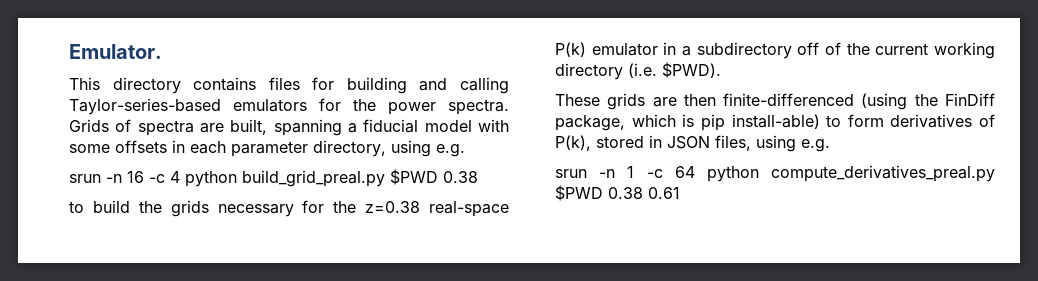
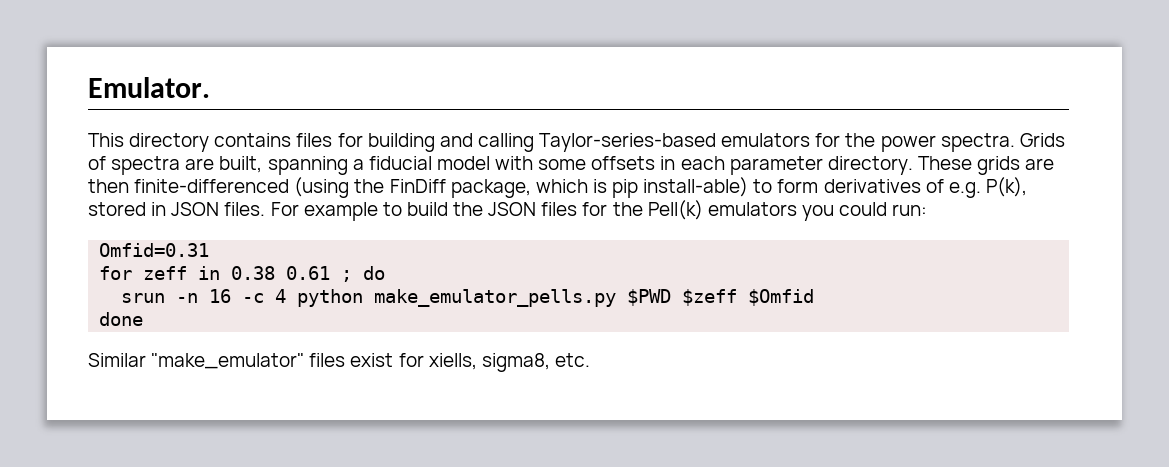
- Grids of spectra are built, spanning a fiducial model with some offsets in each parameter directory, using e.g.
- srun -n 16 -c 4 python build_grid_preal.py $PWD 0.38
- to build the grids necessary for the z=0.38 real-space P(k) emulator in a subdirectory off of the current working directory (i.e. $PWD).
- These grids are then finite-differenced (using the FinDiff package, which is pip install-able) to form derivatives of P(k), stored in JSON files, using e.g.
- srun -n 1 -c 64 python compute_derivatives_preal.py $PWD 0.38 0.61
+ Grids of spectra are built, spanning a fiducial model with some offsets in each parameter directory. These grids are then finite-differenced (using the FinDiff package, which is pip install-able) to form derivatives of e.g. P(k), stored in JSON files. For example to build the JSON files for the Pell(k) emulators you could run:
+ Omfid=0.31
+ for zeff in 0.38 0.61 ; do
+ srun -n 16 -c 4 python make_emulator_pells.py $PWD $zeff $Omfid
+ done
+ Similar "make_emulator" files exist for xiells, sigma8, etc.

